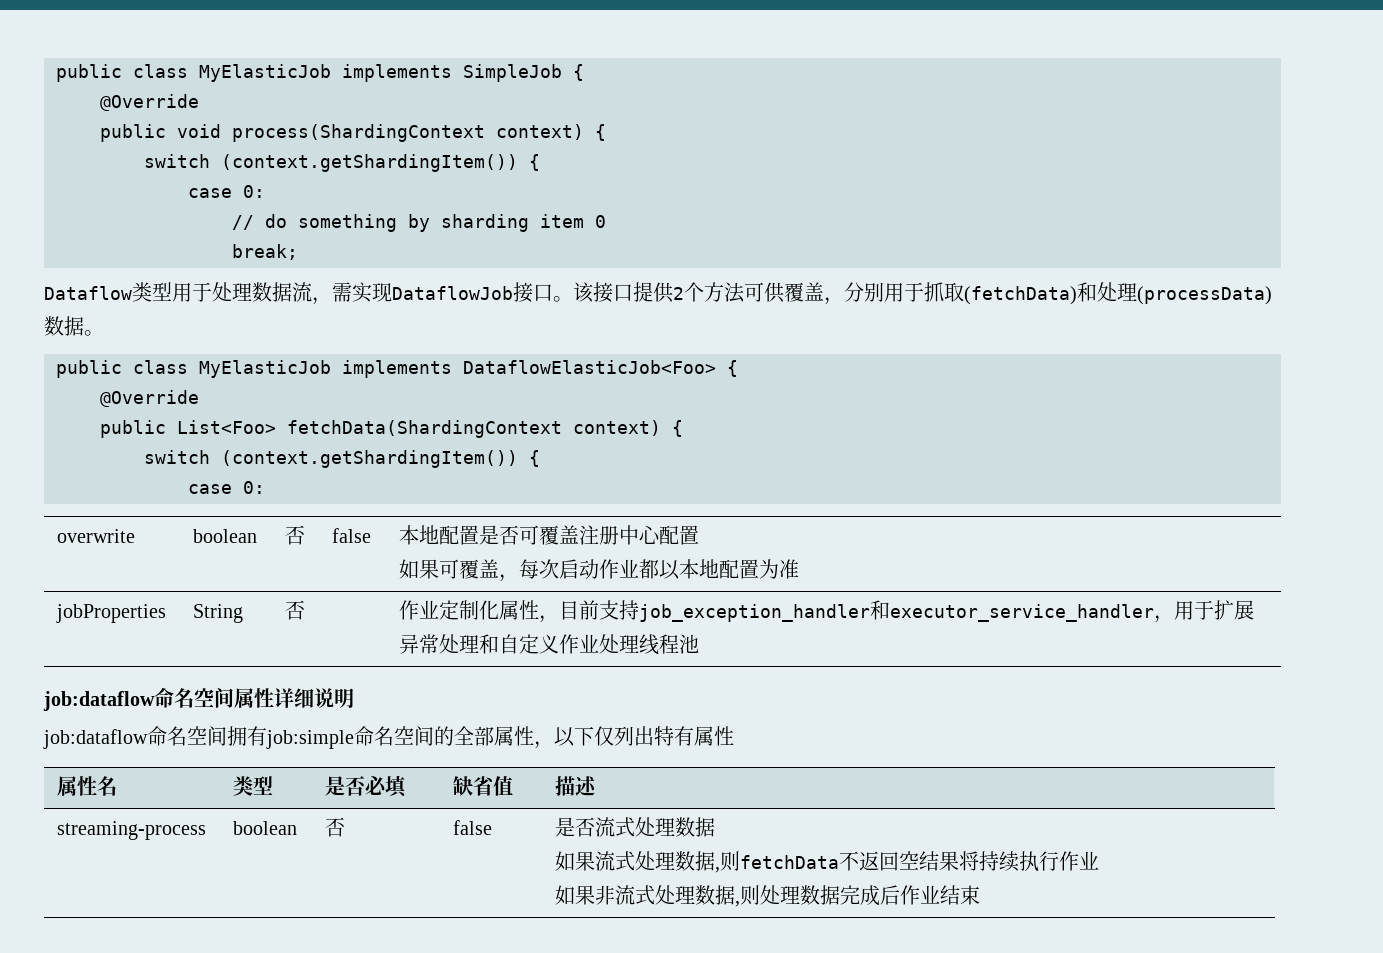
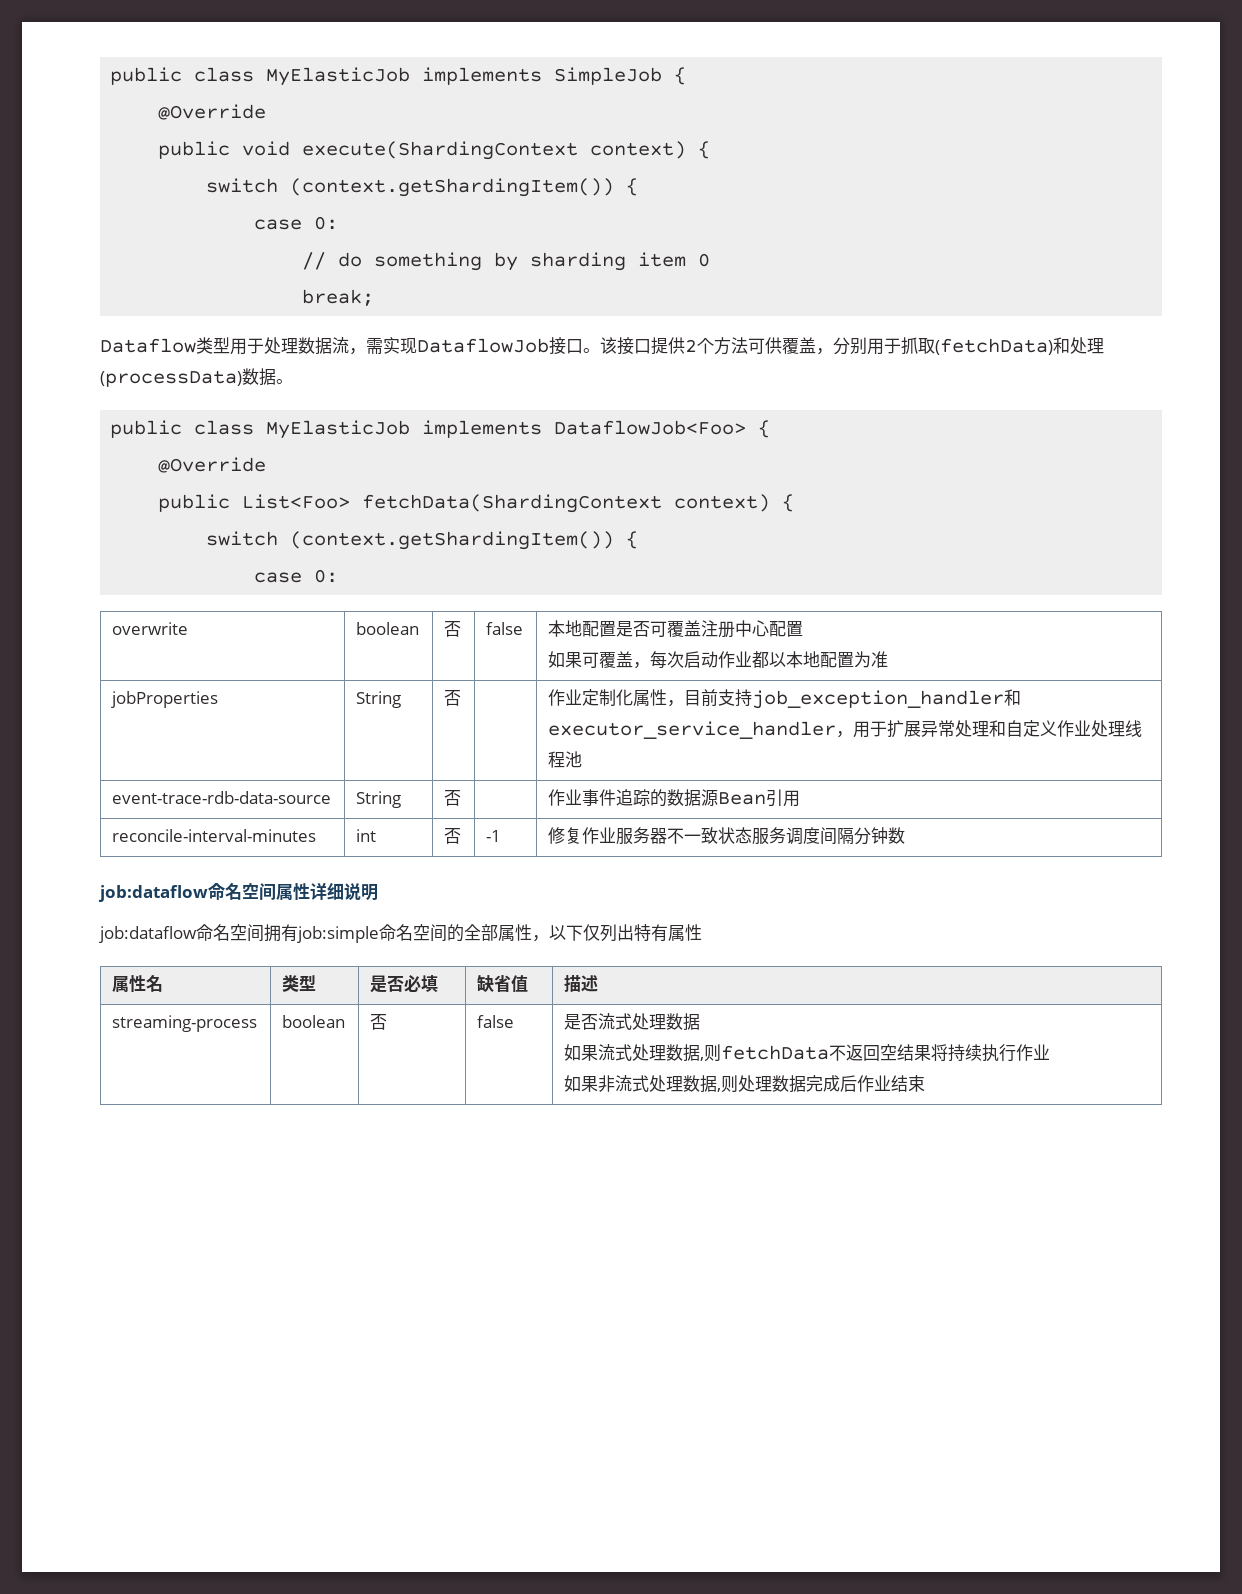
- public void process(ShardingContext context) {
+ public void execute(ShardingContext context) {
- public class MyElasticJob implements DataflowElasticJob<Foo> {
+ public class MyElasticJob implements DataflowJob<Foo> {
+ event-trace-rdb-data-source | String | 否 | | 作业事件追踪的数据源Bean引用
+ reconcile-interval-minutes | int | 否 | -1 | 修复作业服务器不一致状态服务调度间隔分钟数

